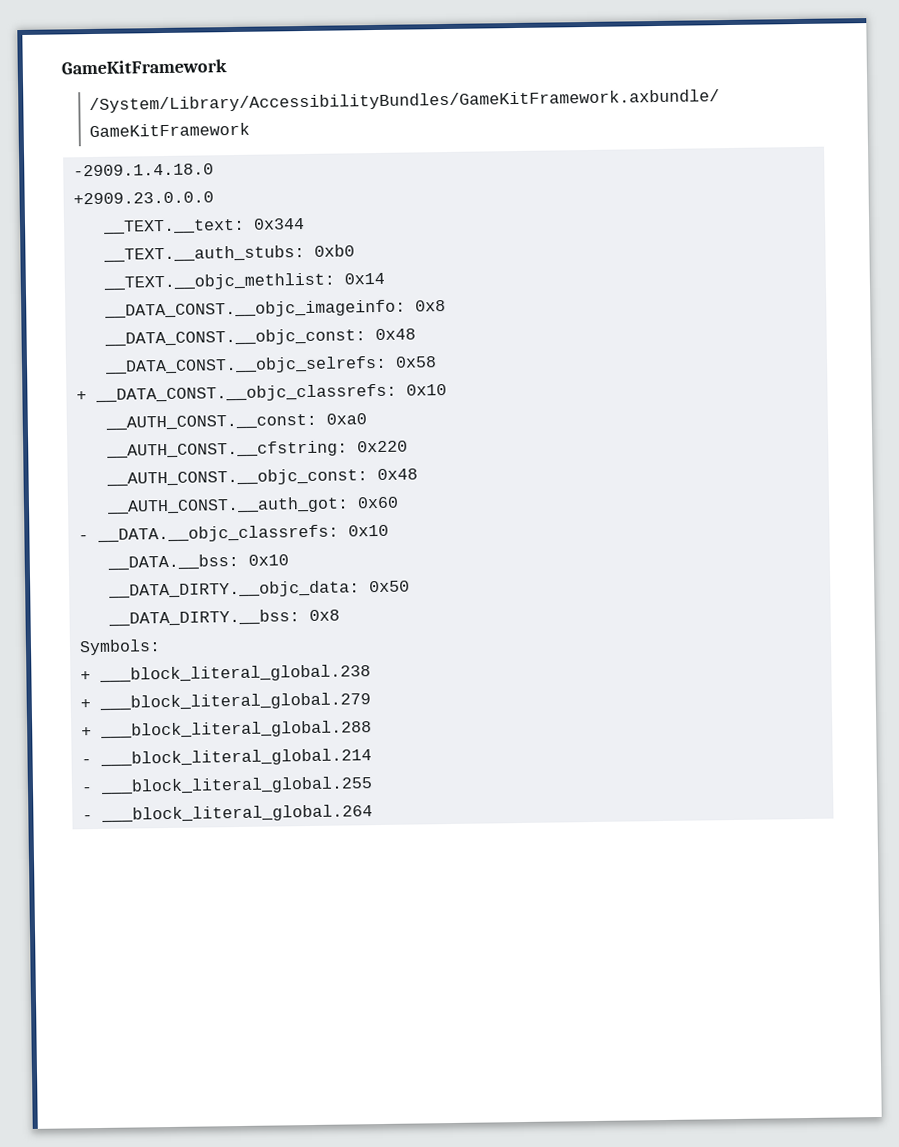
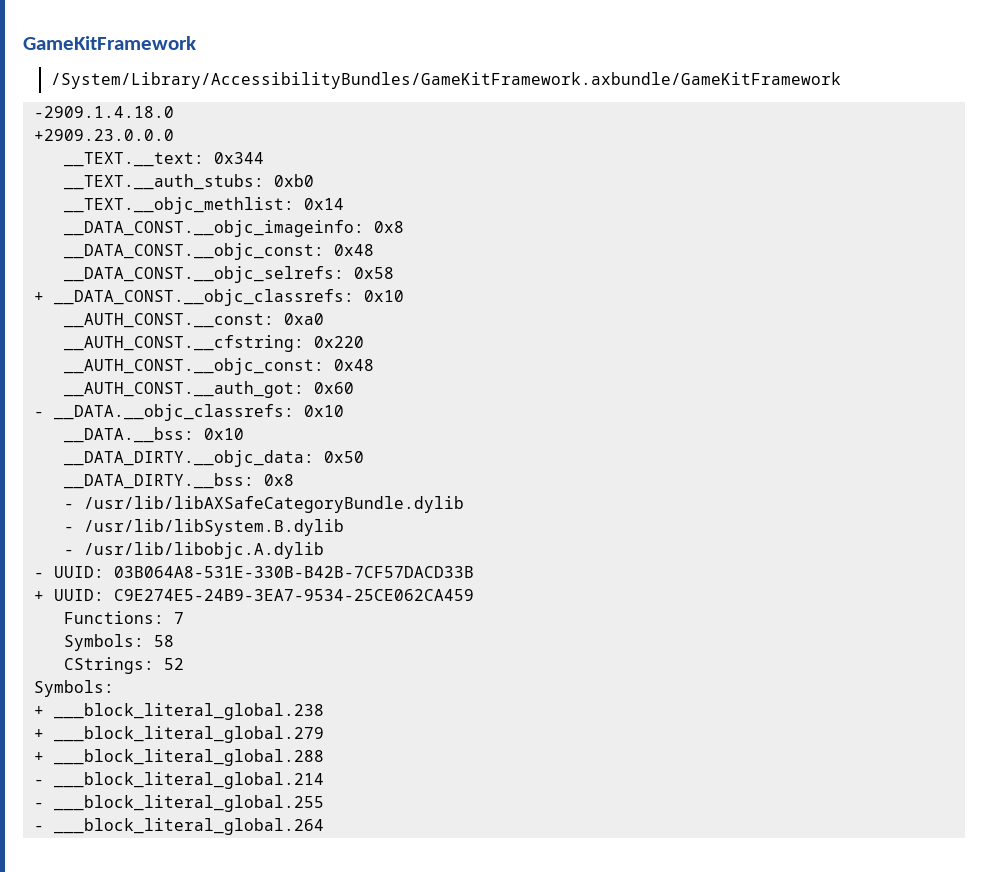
+ - /usr/lib/libAXSafeCategoryBundle.dylib
+ - /usr/lib/libSystem.B.dylib
+ - /usr/lib/libobjc.A.dylib
+ - UUID: 03B064A8-531E-330B-B42B-7CF57DACD33B
+ + UUID: C9E274E5-24B9-3EA7-9534-25CE062CA459
+ Functions: 7
+ Symbols: 58
+ CStrings: 52

